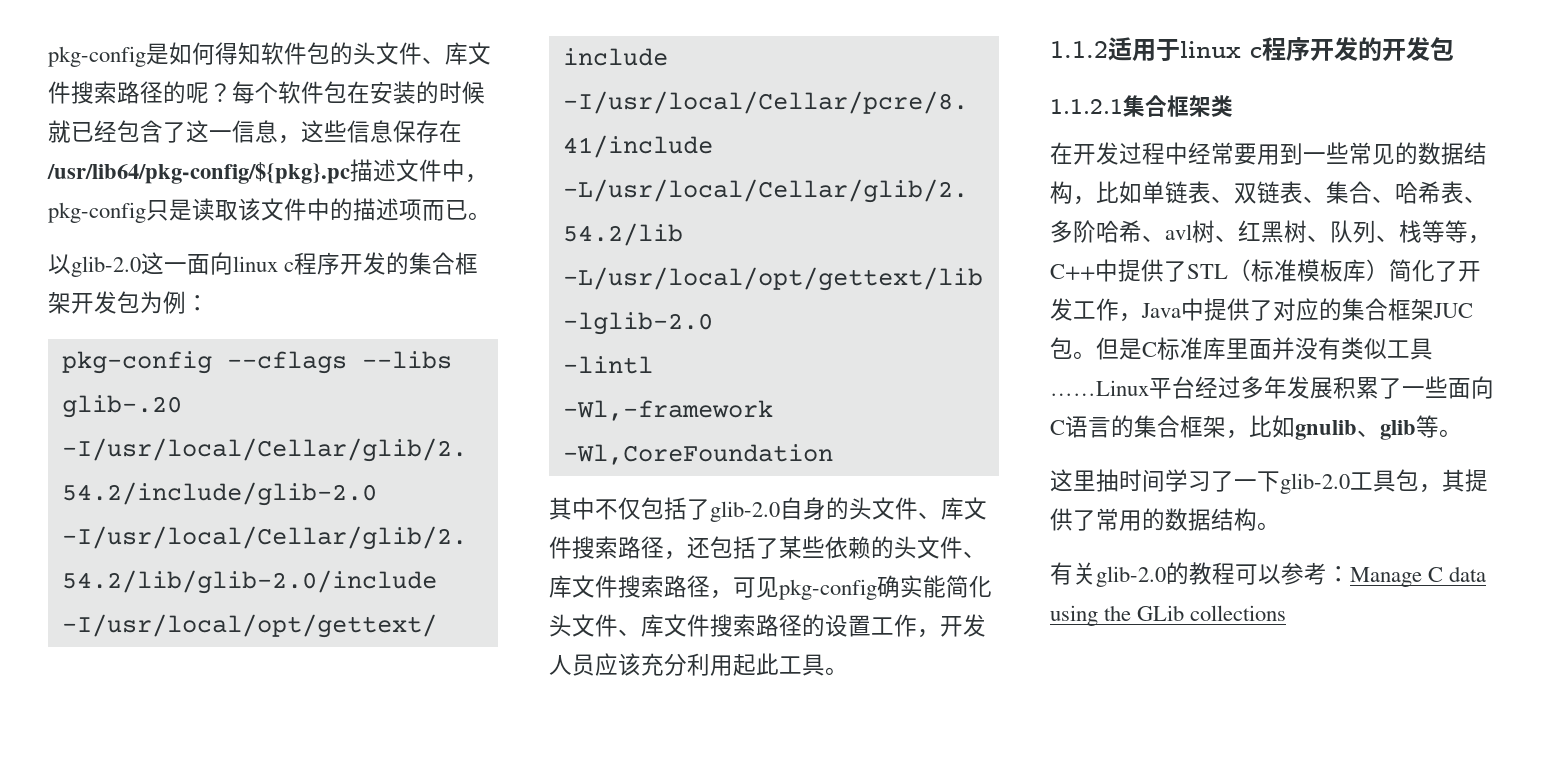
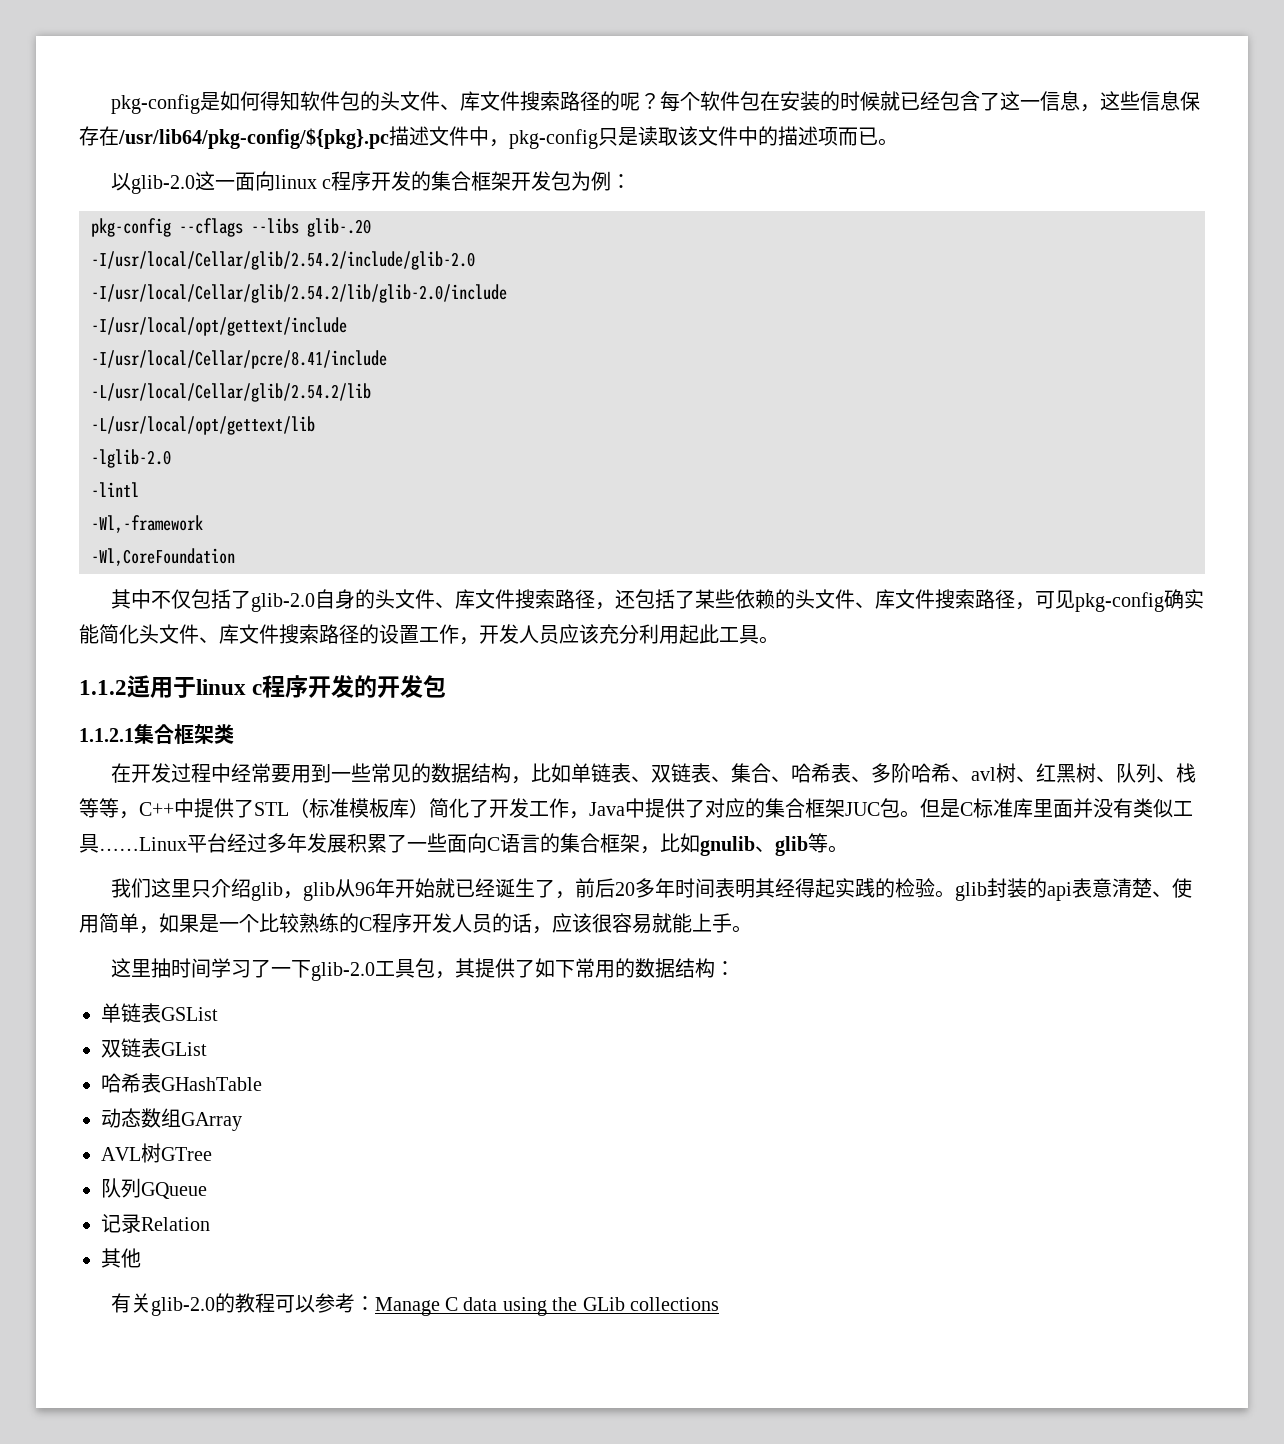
+ 我们这里只介绍glib，glib从96年开始就已经诞生了，前后20多年时间表明其经得起实践的检验。glib封装的api表意清楚、使用简单，如果是一个比较熟练的C程序开发人员的话，应该很容易就能上手。
- 这里抽时间学习了一下glib-2.0工具包，其提供了常用的数据结构。
+ 这里抽时间学习了一下glib-2.0工具包，其提供了如下常用的数据结构：
+ 单链表GSList
+ 双链表GList
+ 哈希表GHashTable
+ 动态数组GArray
+ AVL树GTree
+ 队列GQueue
+ 记录Relation
+ 其他

